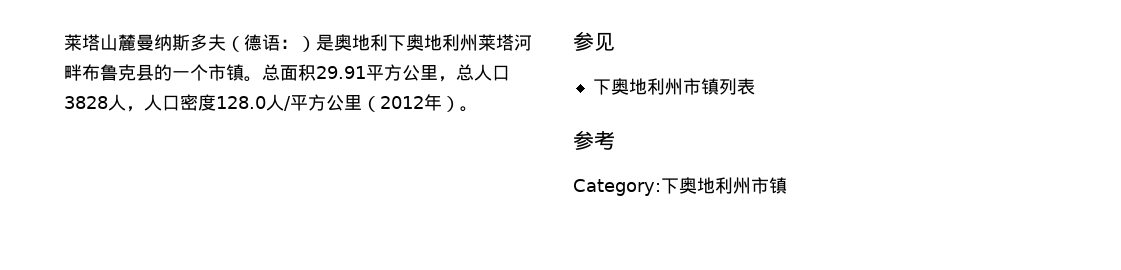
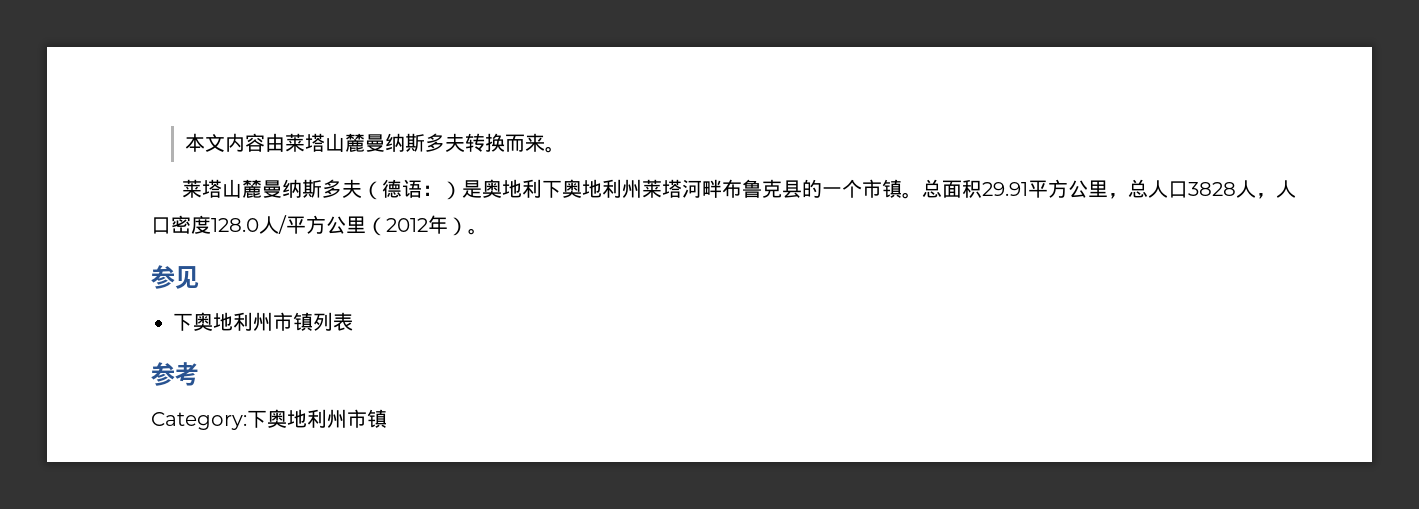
+ 本文内容由莱塔山麓曼纳斯多夫转换而来。

